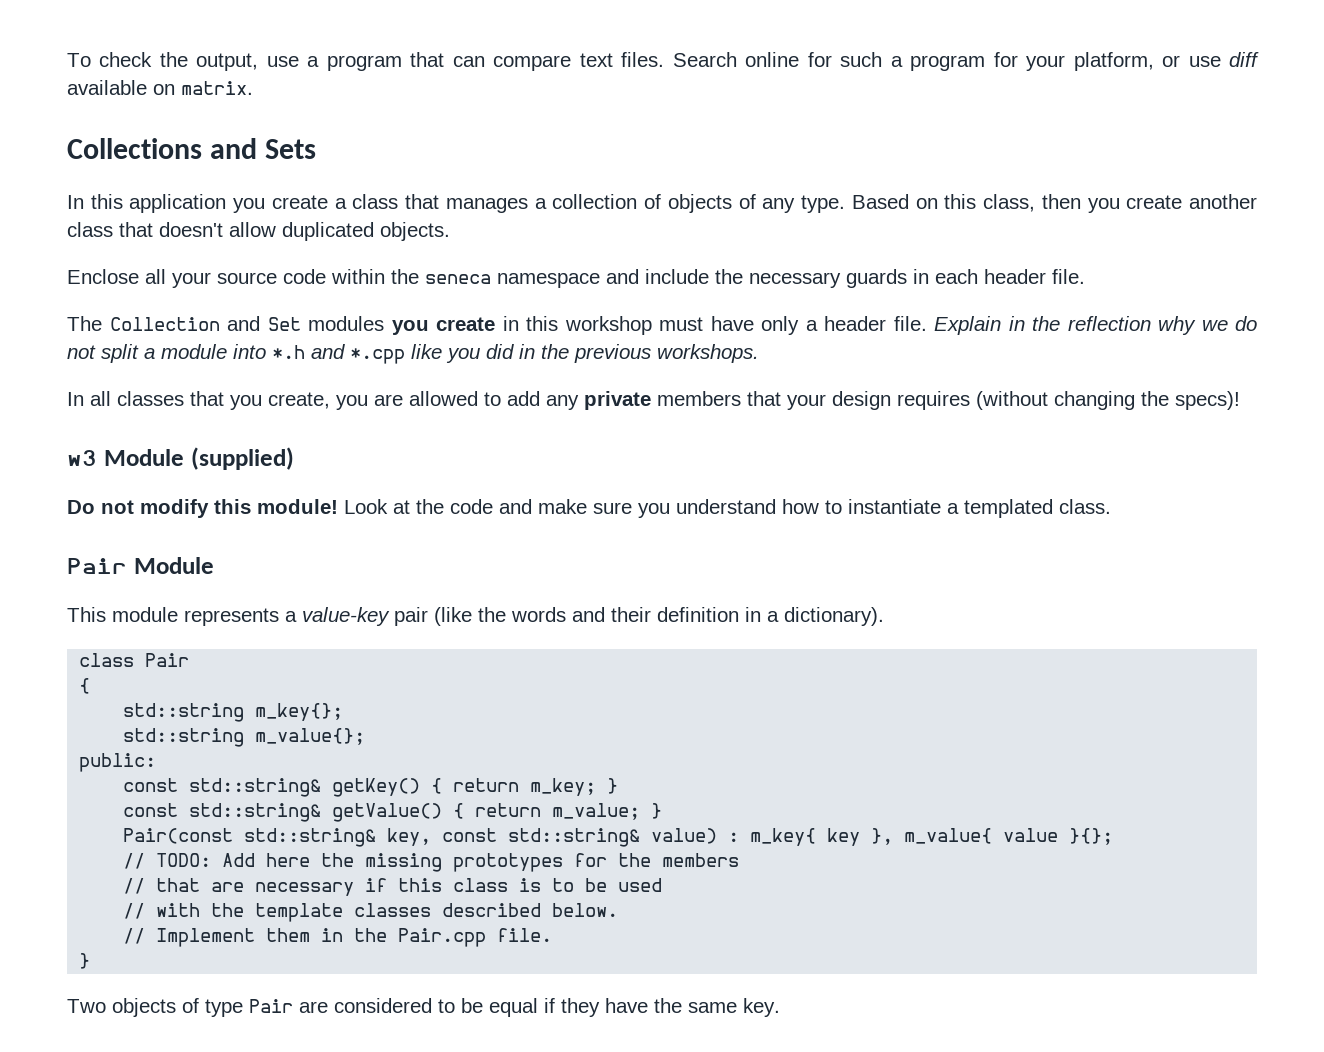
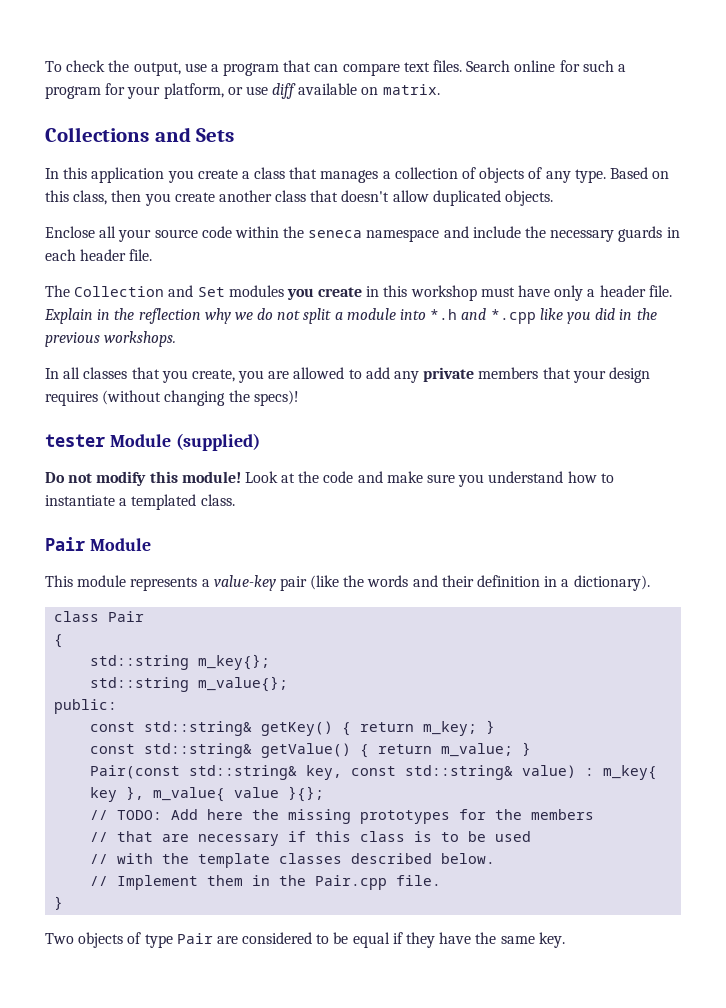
- w3 Module (supplied)
+ tester Module (supplied)

